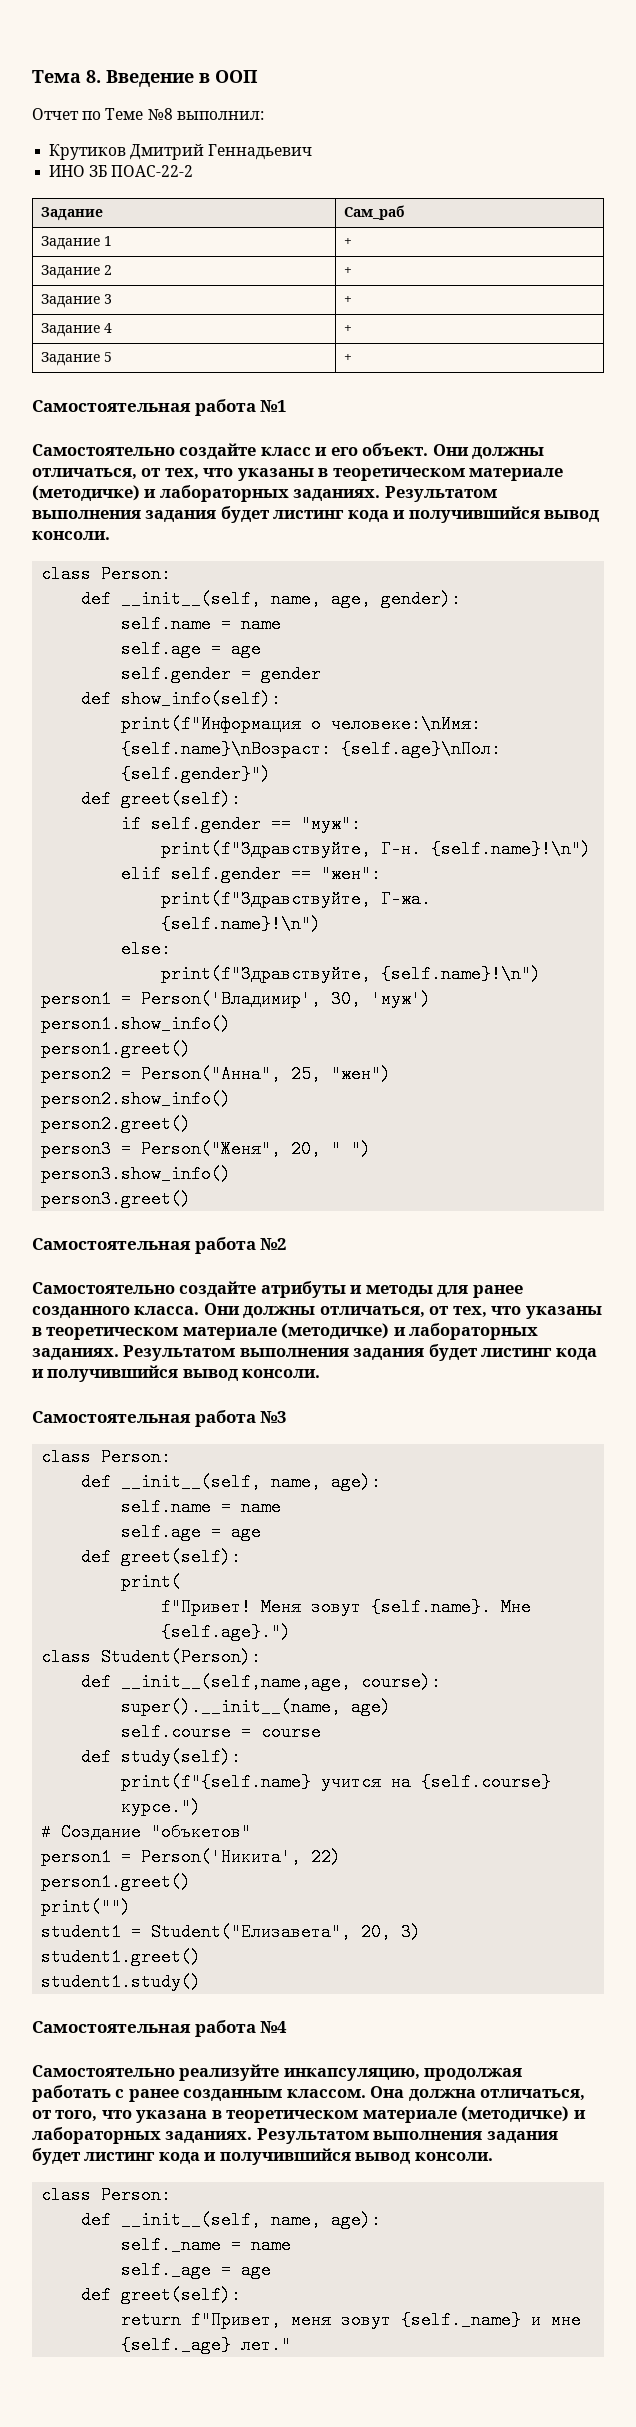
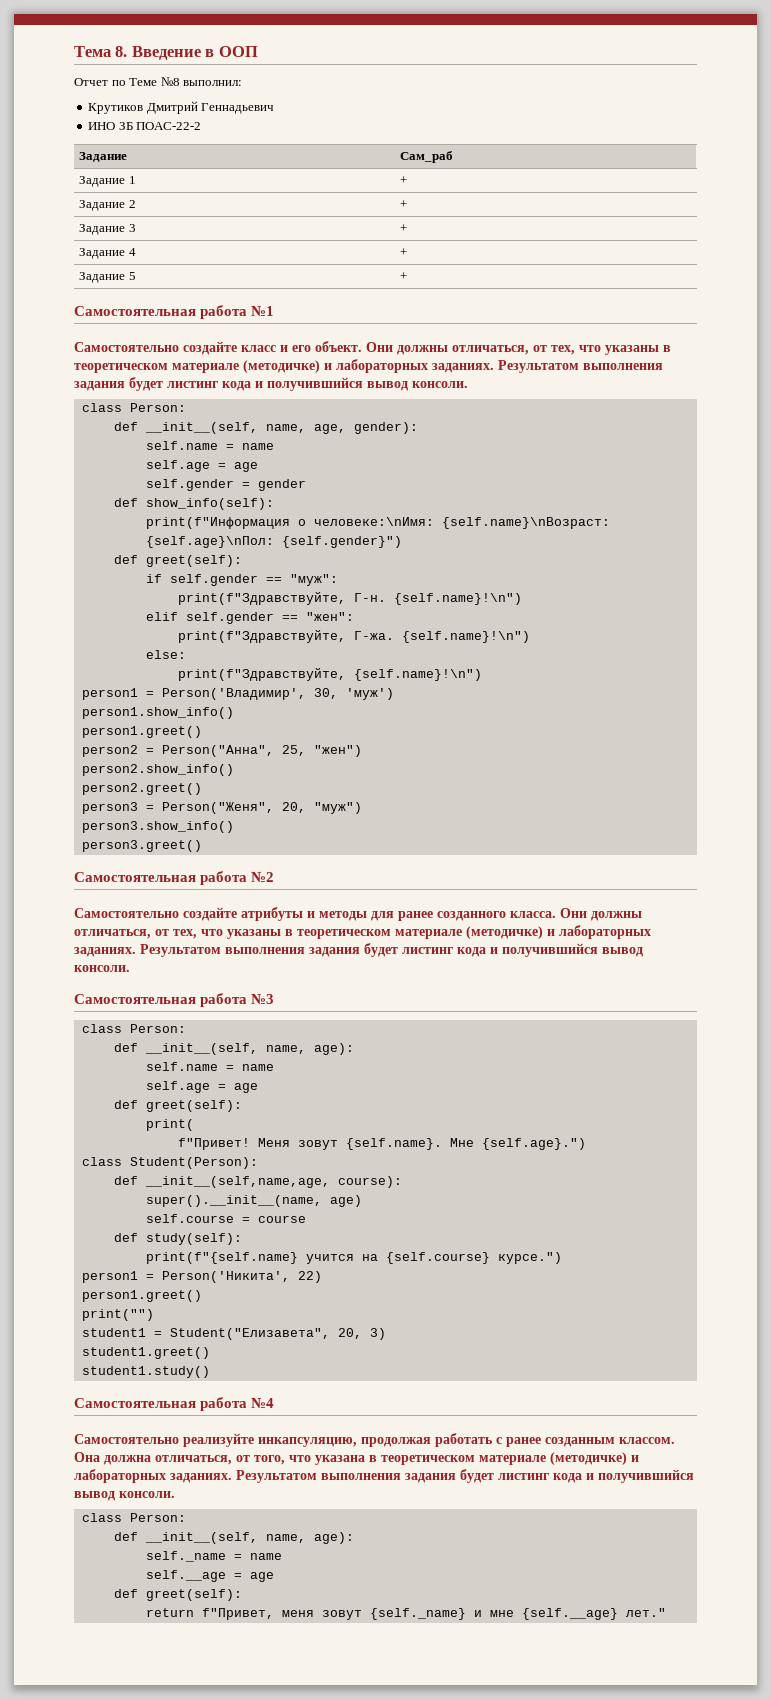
- person3 = Person("Женя", 20, " ")
+ person3 = Person("Женя", 20, "муж")
- # Создание "объкетов"
- self._age = age
+ self.__age = age
- return f"Привет, меня зовут {self._name} и мне {self._age} лет."
+ return f"Привет, меня зовут {self._name} и мне {self.__age} лет."

